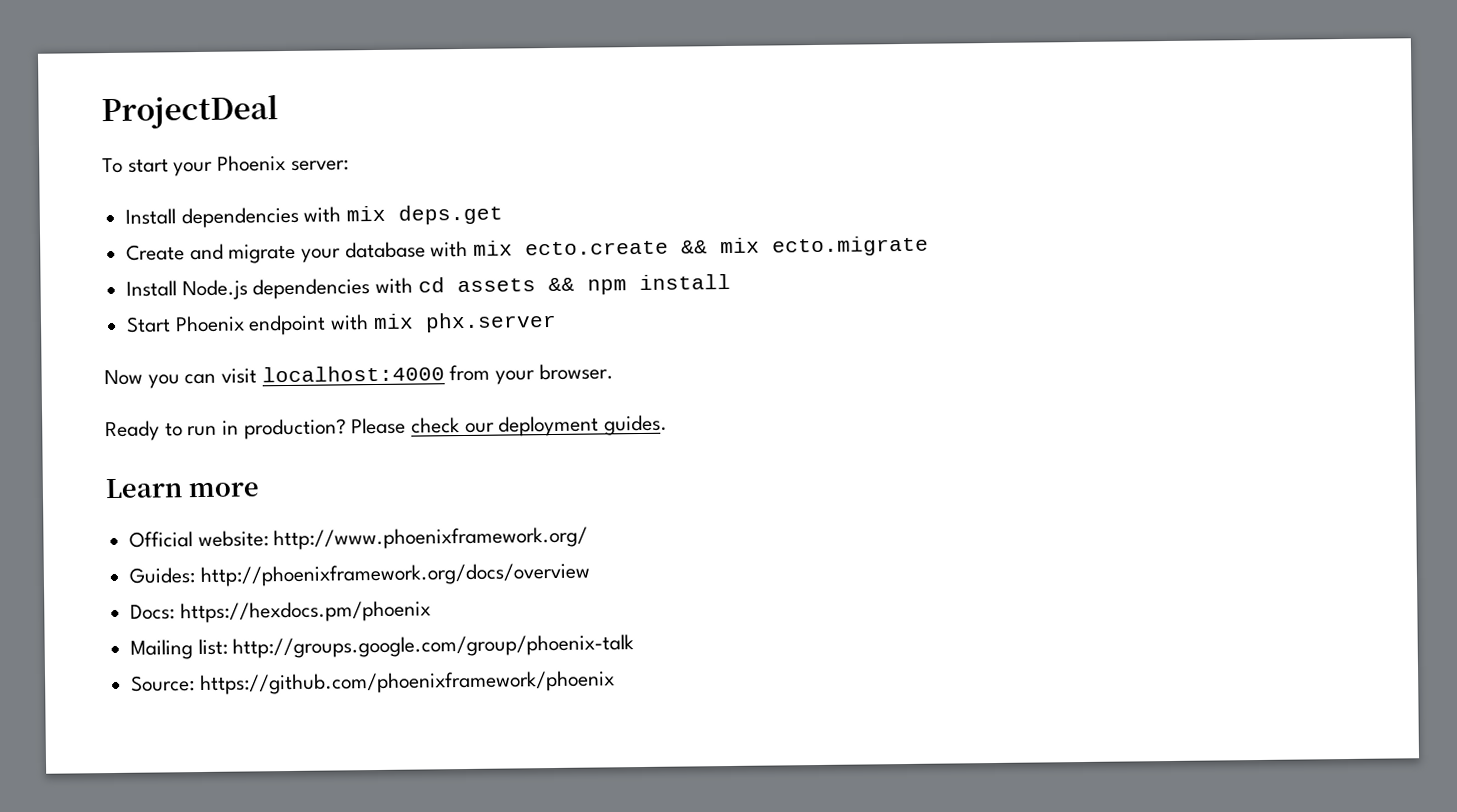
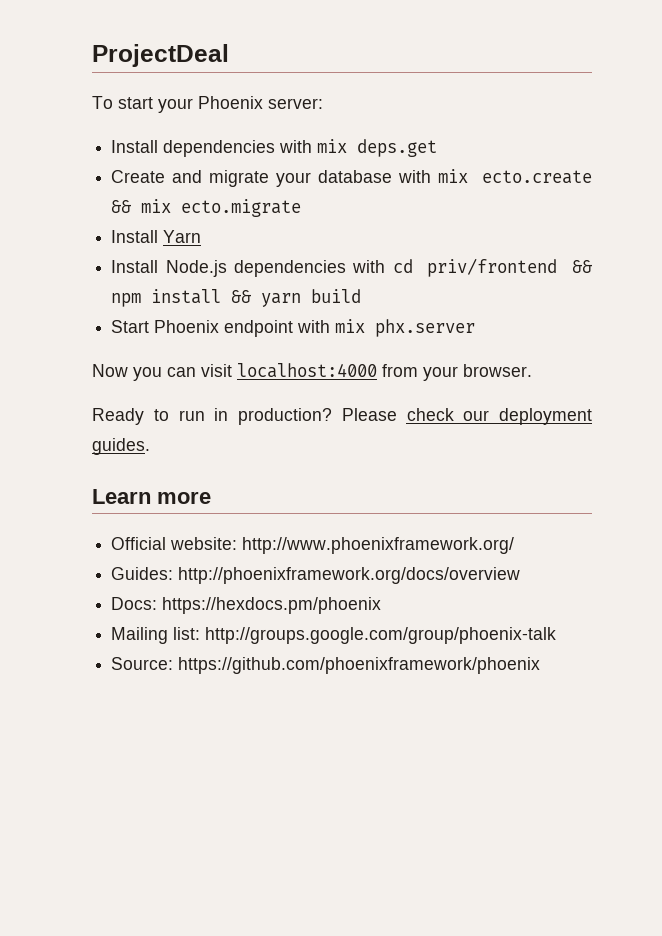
+ Install Yarn
- Install Node.js dependencies with cd assets && npm install
+ Install Node.js dependencies with cd priv/frontend && npm install && yarn build

